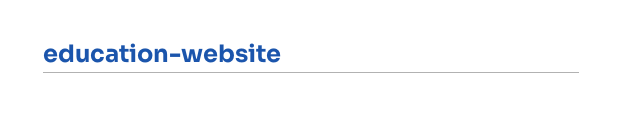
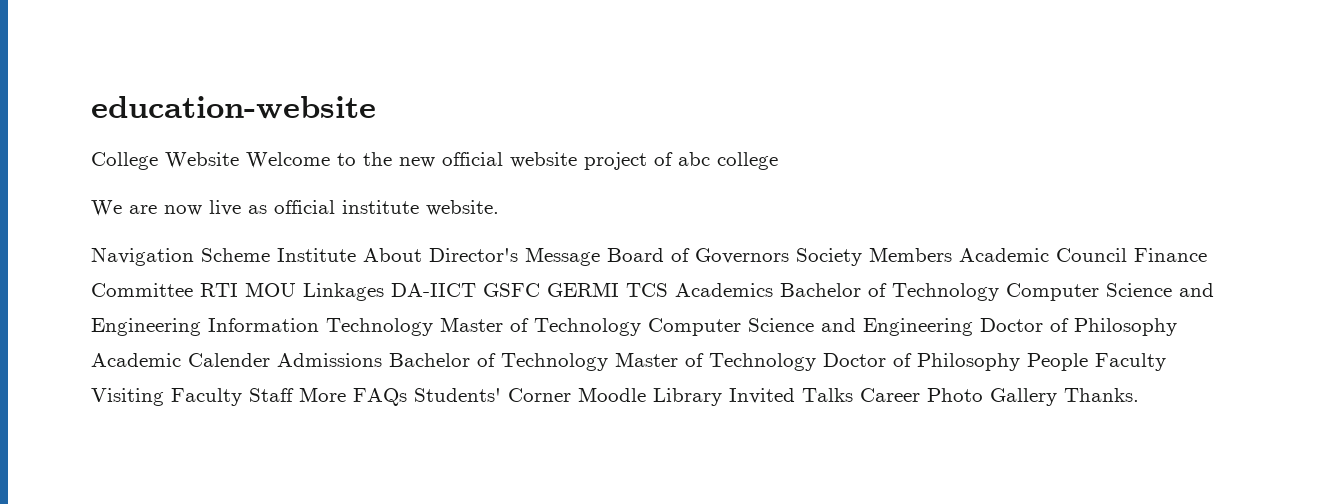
+ College Website Welcome to the new official website project of abc college
+ We are now live as official institute website.
+ Navigation Scheme Institute About Director's Message Board of Governors Society Members Academic Council Finance Committee RTI MOU Linkages DA-IICT GSFC GERMI TCS Academics Bachelor of Technology Computer Science and Engineering Information Technology Master of Technology Computer Science and Engineering Doctor of Philosophy Academic Calender Admissions Bachelor of Technology Master of Technology Doctor of Philosophy People Faculty Visiting Faculty Staff More FAQs Students' Corner Moodle Library Invited Talks Career Photo Gallery Thanks.

